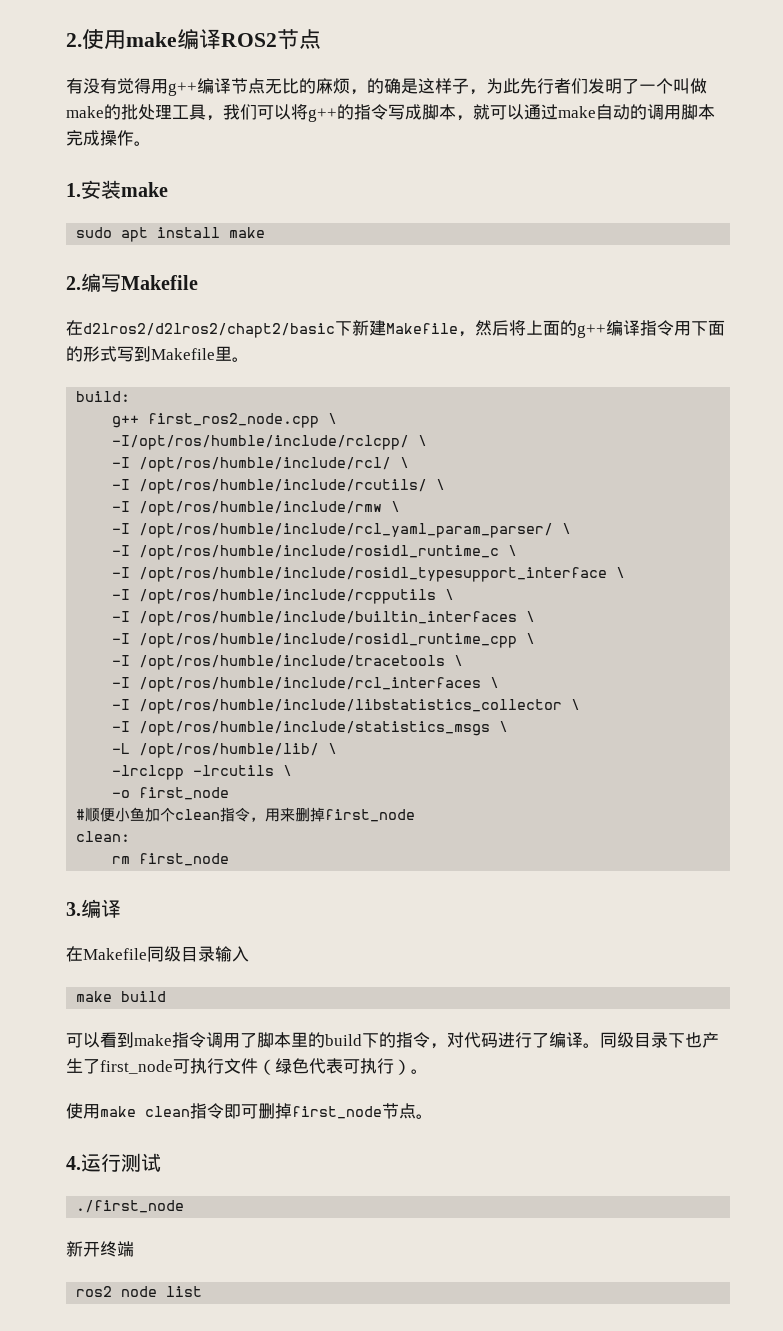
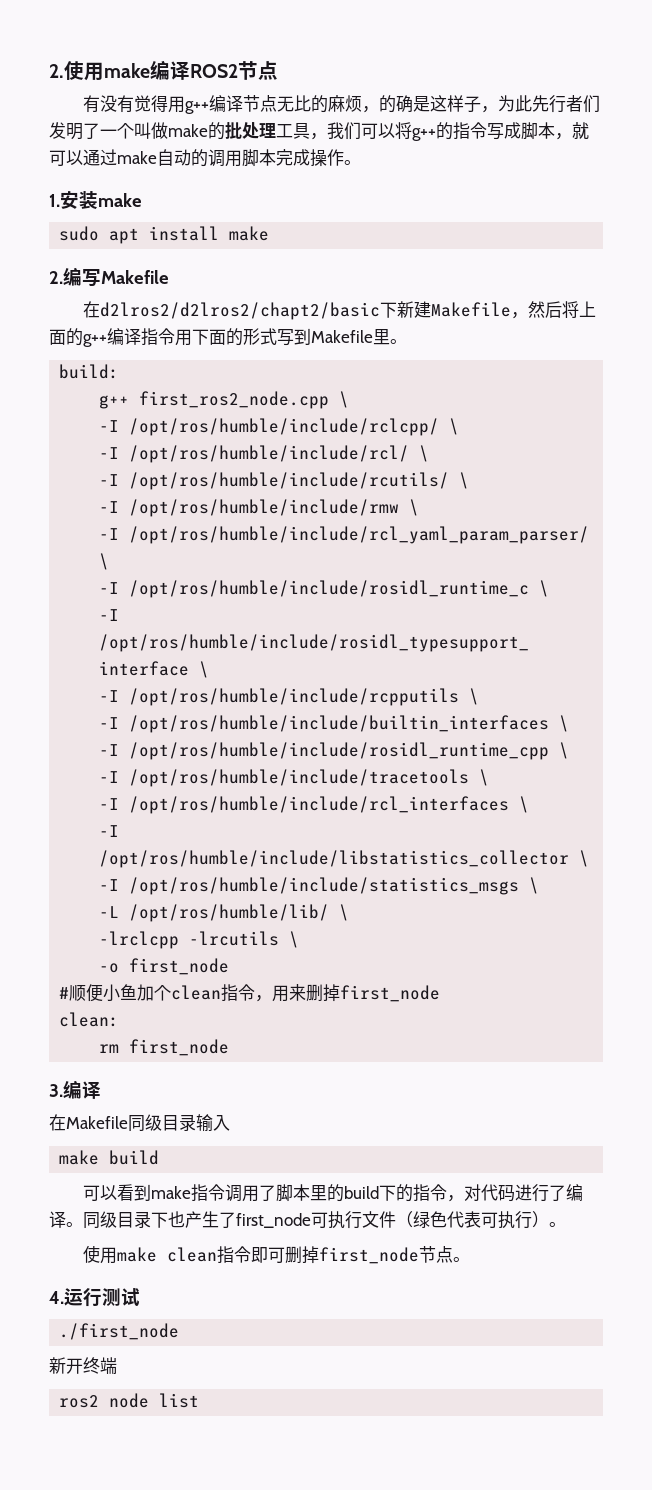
- -I/opt/ros/humble/include/rclcpp/ \
+ -I /opt/ros/humble/include/rclcpp/ \

